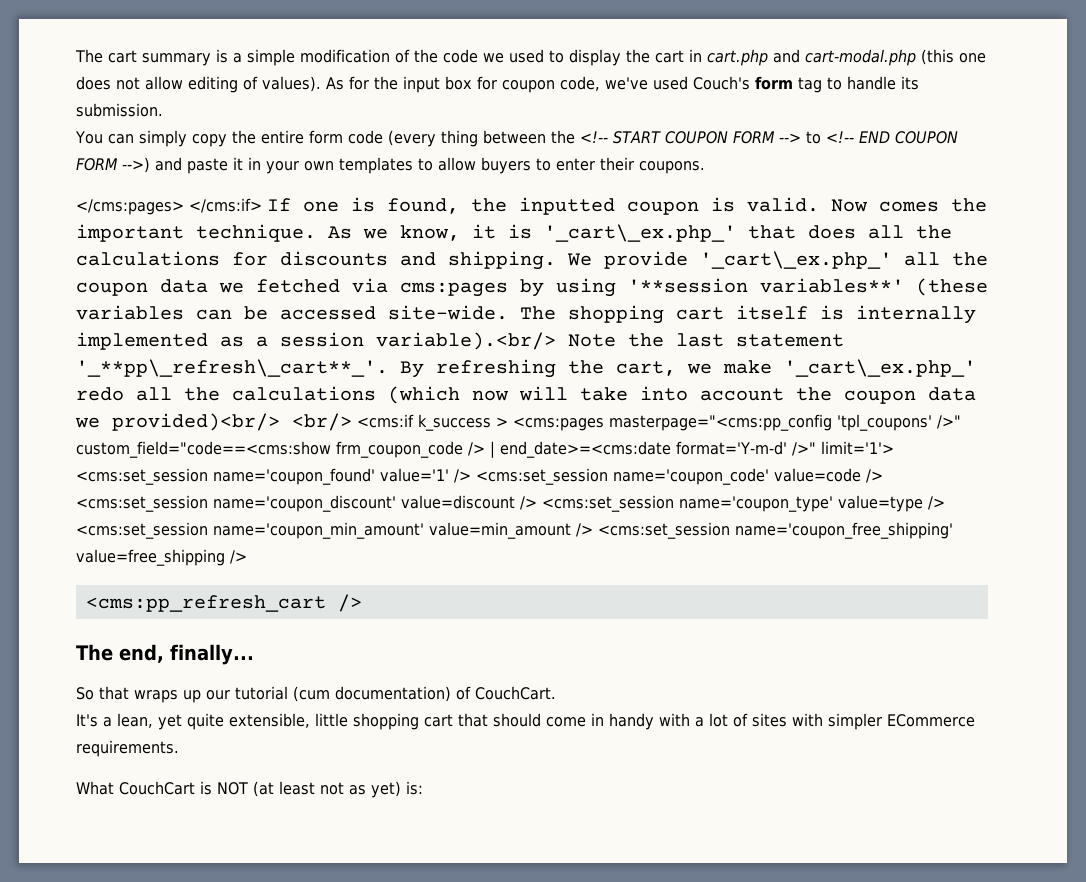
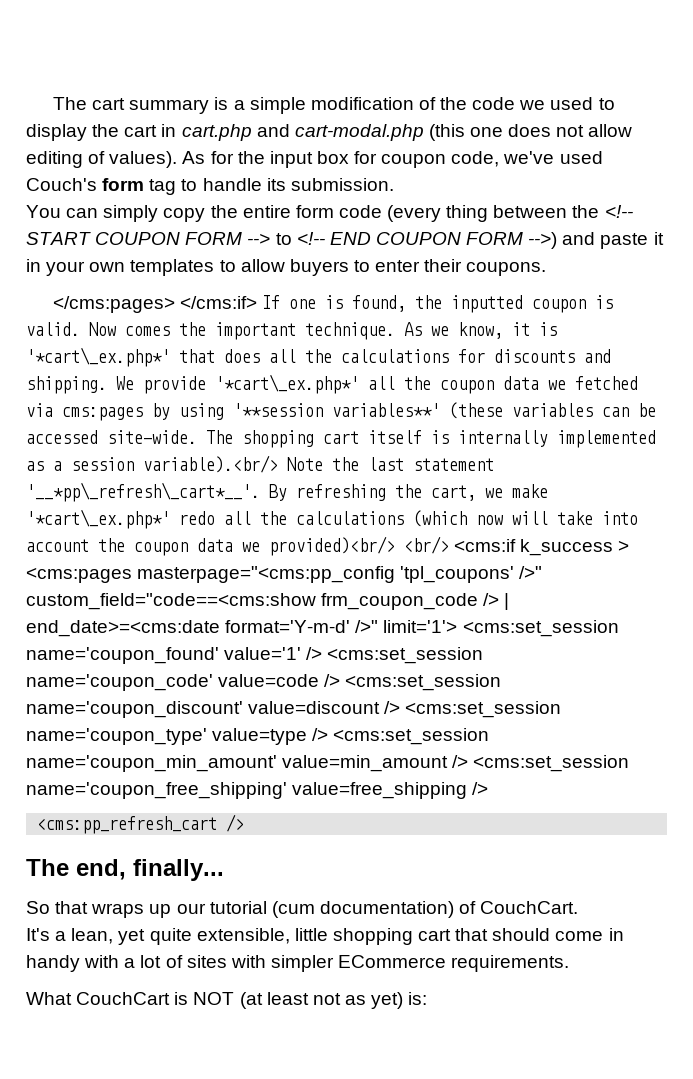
- As we know, it is '_cart\_ex.php_' that does all the calculations for discounts and shipping.
+ As we know, it is '*cart\_ex.php*' that does all the calculations for discounts and shipping.
- We provide '_cart\_ex.php_' all the coupon data we fetched via cms:pages by using '**session variables**' (these variables can be accessed site-wide.
+ We provide '*cart\_ex.php*' all the coupon data we fetched via cms:pages by using '**session variables**' (these variables can be accessed site-wide.
- The shopping cart itself is internally implemented as a session variable).<br/> Note the last statement '_**pp\_refresh\_cart**_'.
+ The shopping cart itself is internally implemented as a session variable).<br/> Note the last statement '__*pp\_refresh\_cart*__'.
- By refreshing the cart, we make '_cart\_ex.php_' redo all the calculations (which now will take into account the coupon data we provided)<br/> <br/> <cms:if k_success > <cms:pages masterpage="<cms:pp_config 'tpl_coupons' />" custom_field="code==<cms:show frm_coupon_code /> | end_date>=<cms:date format='Y-m-d' />" limit='1'> <cms:set_session name='coupon_found' value='1' /> <cms:set_session name='coupon_code' value=code /> <cms:set_session name='coupon_discount' value=discount /> <cms:set_session name='coupon_type' value=type /> <cms:set_session name='coupon_min_amount' value=min_amount /> <cms:set_session name='coupon_free_shipping' value=free_shipping />
+ By refreshing the cart, we make '*cart\_ex.php*' redo all the calculations (which now will take into account the coupon data we provided)<br/> <br/> <cms:if k_success > <cms:pages masterpage="<cms:pp_config 'tpl_coupons' />" custom_field="code==<cms:show frm_coupon_code /> | end_date>=<cms:date format='Y-m-d' />" limit='1'> <cms:set_session name='coupon_found' value='1' /> <cms:set_session name='coupon_code' value=code /> <cms:set_session name='coupon_discount' value=discount /> <cms:set_session name='coupon_type' value=type /> <cms:set_session name='coupon_min_amount' value=min_amount /> <cms:set_session name='coupon_free_shipping' value=free_shipping />

